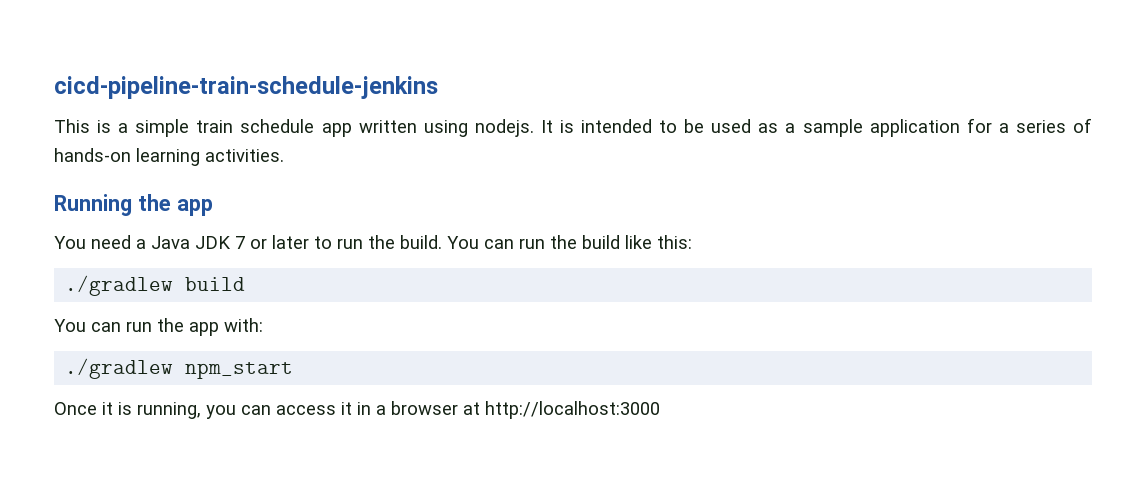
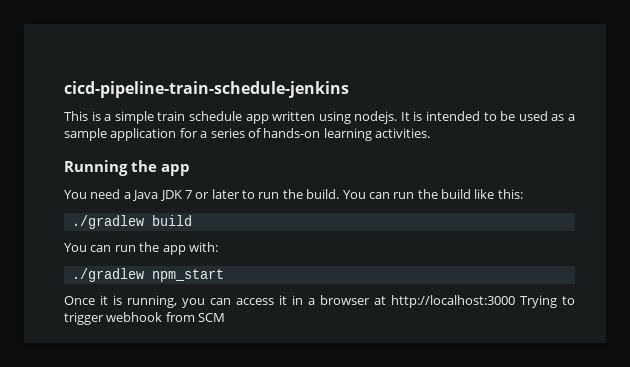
- Once it is running, you can access it in a browser at http://localhost:3000
+ Once it is running, you can access it in a browser at http://localhost:3000 Trying to trigger webhook from SCM

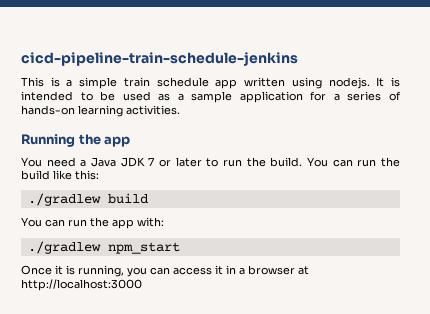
- Once it is running, you can access it in a browser at http://localhost:3000 Trying to trigger webhook from SCM
+ Once it is running, you can access it in a browser at http://localhost:3000

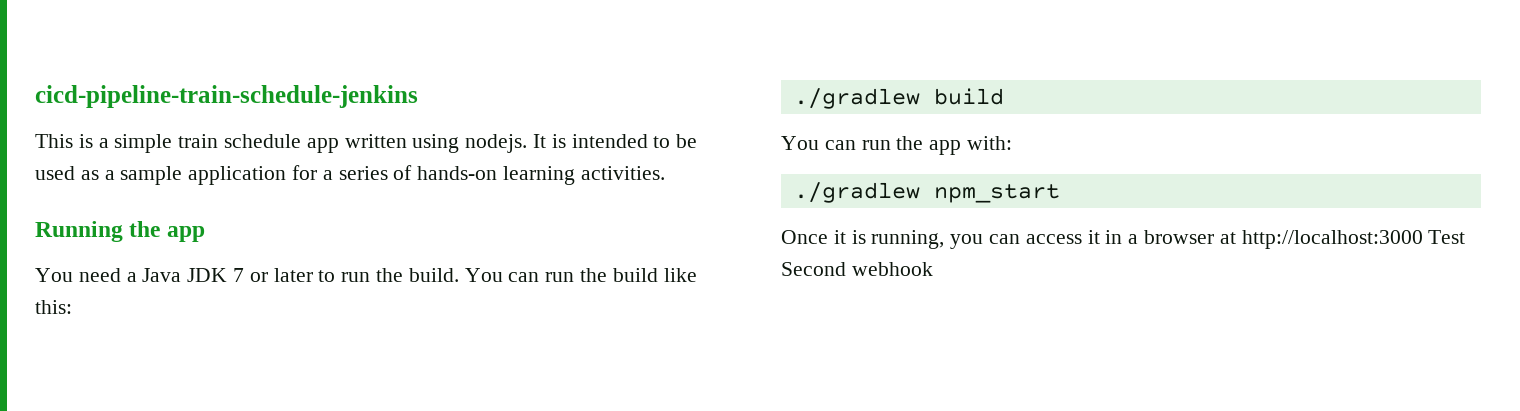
- Once it is running, you can access it in a browser at http://localhost:3000
+ Once it is running, you can access it in a browser at http://localhost:3000 Test Second webhook

